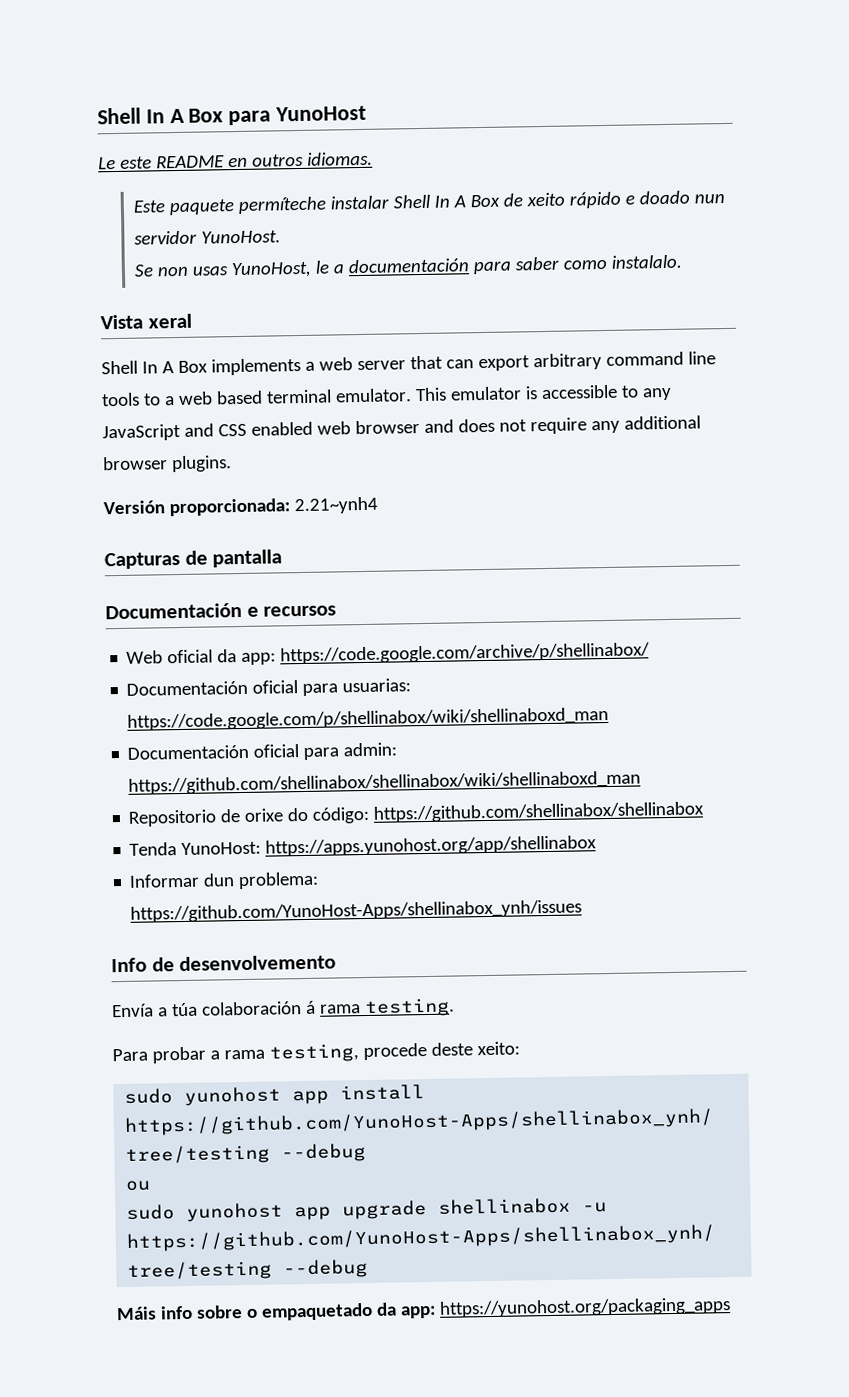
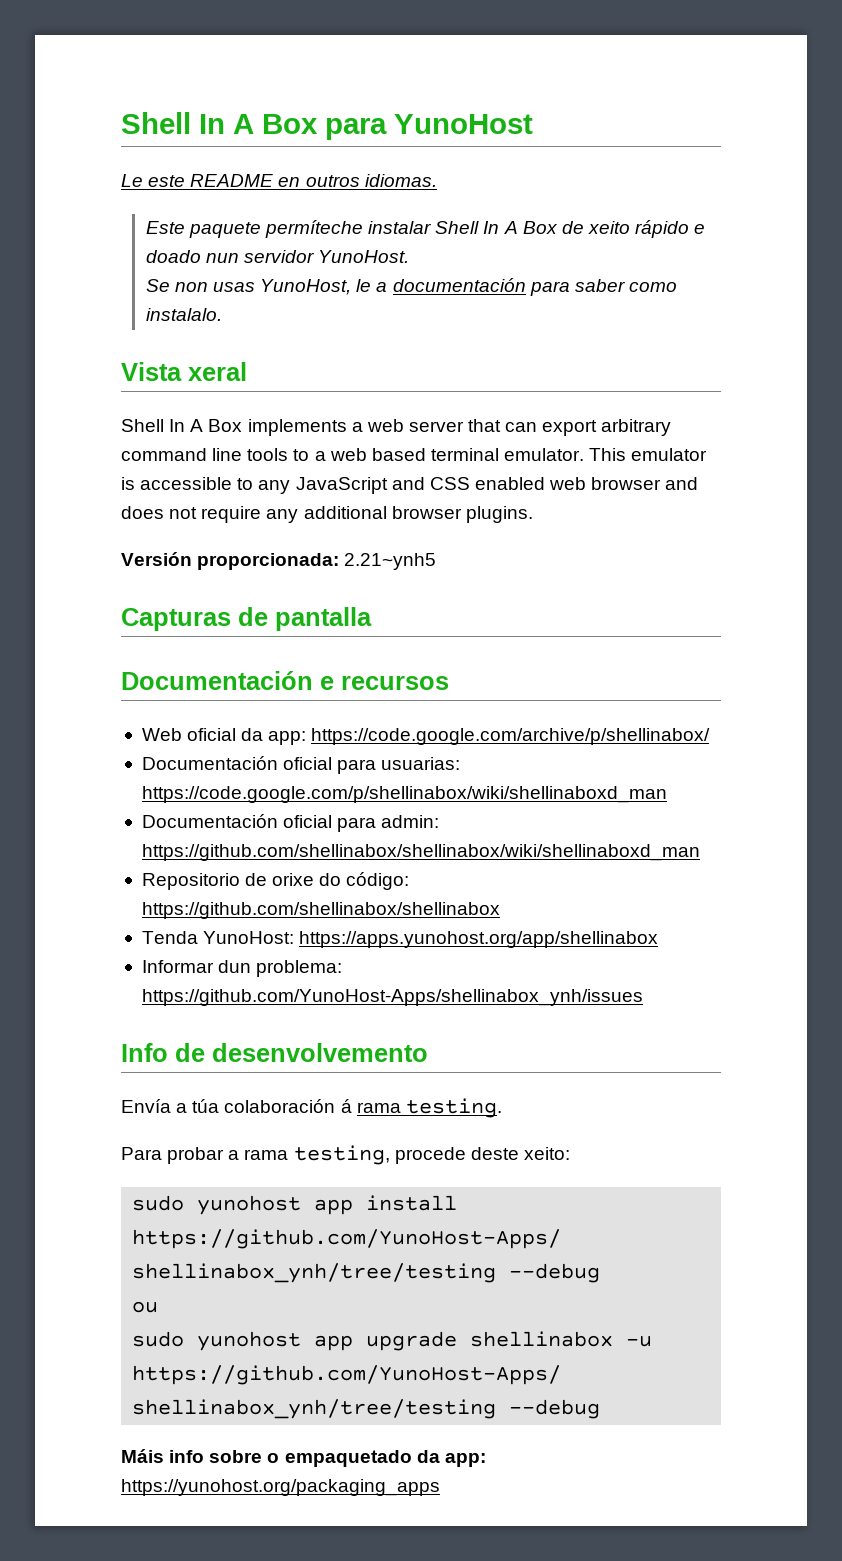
- Versión proporcionada: 2.21~ynh4
+ Versión proporcionada: 2.21~ynh5

